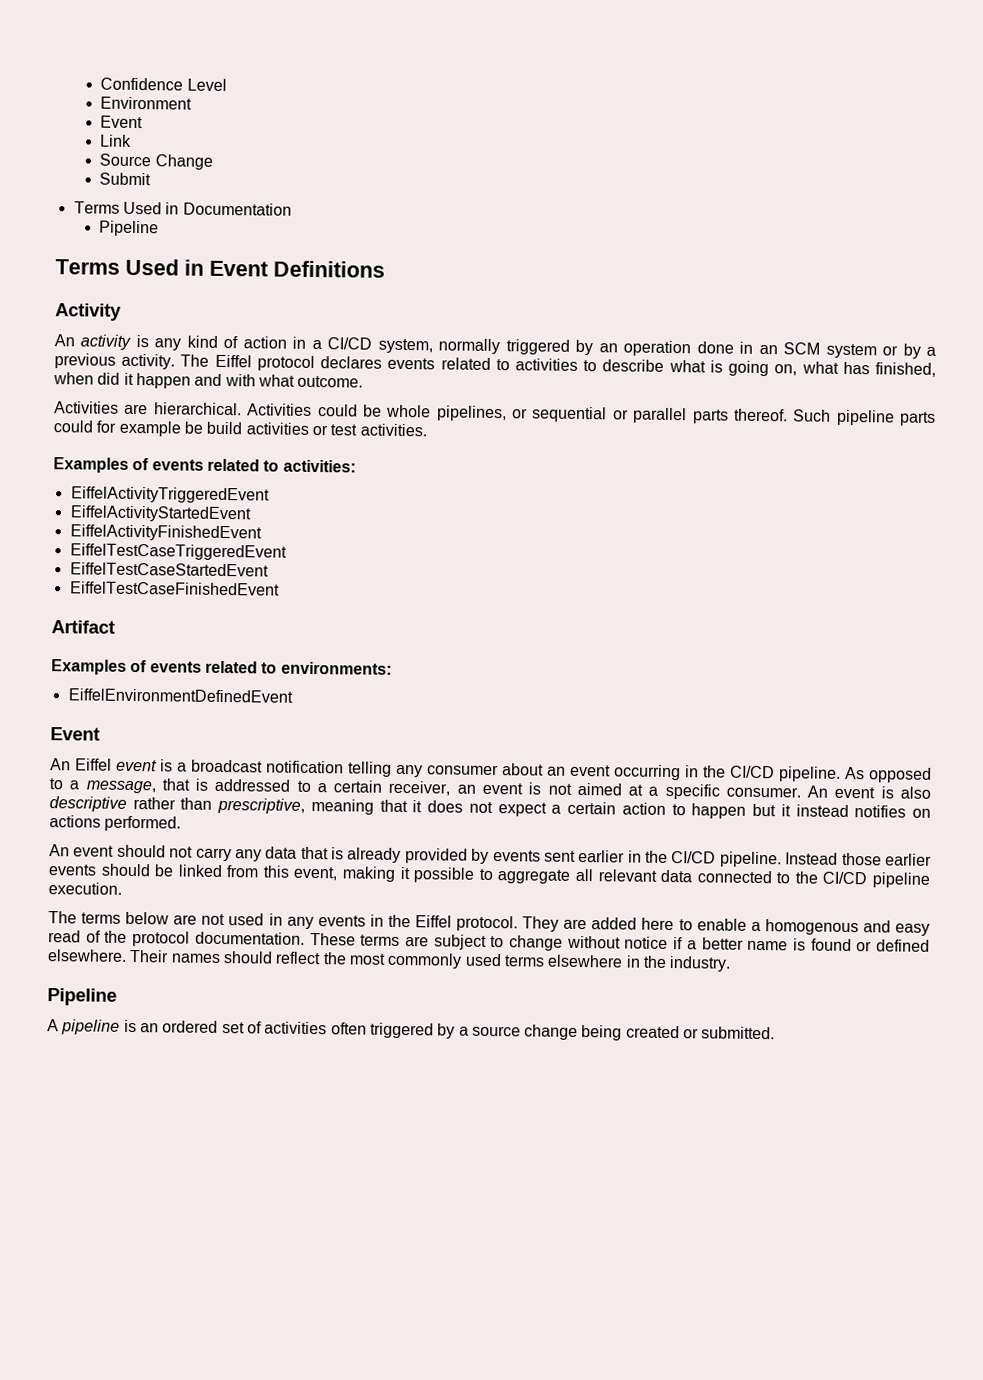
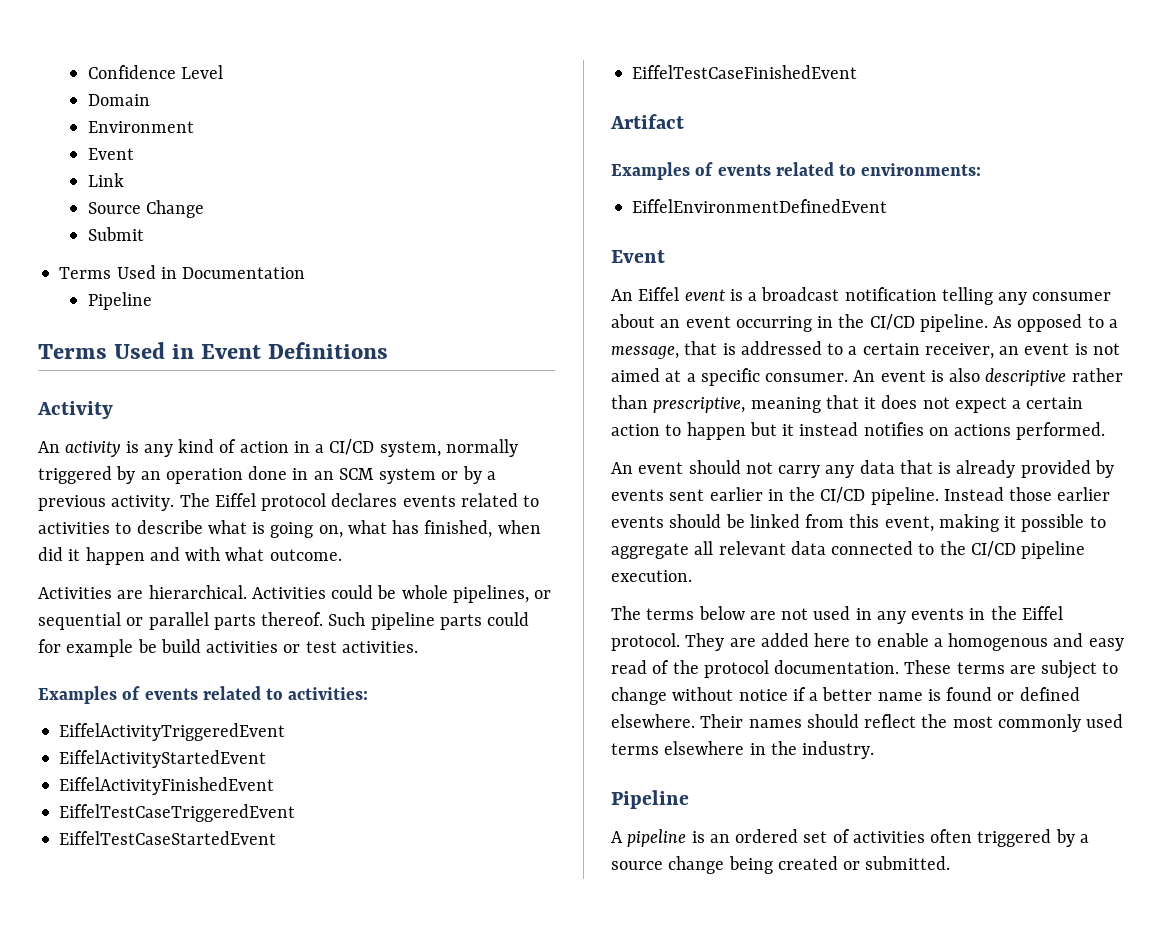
+ Domain

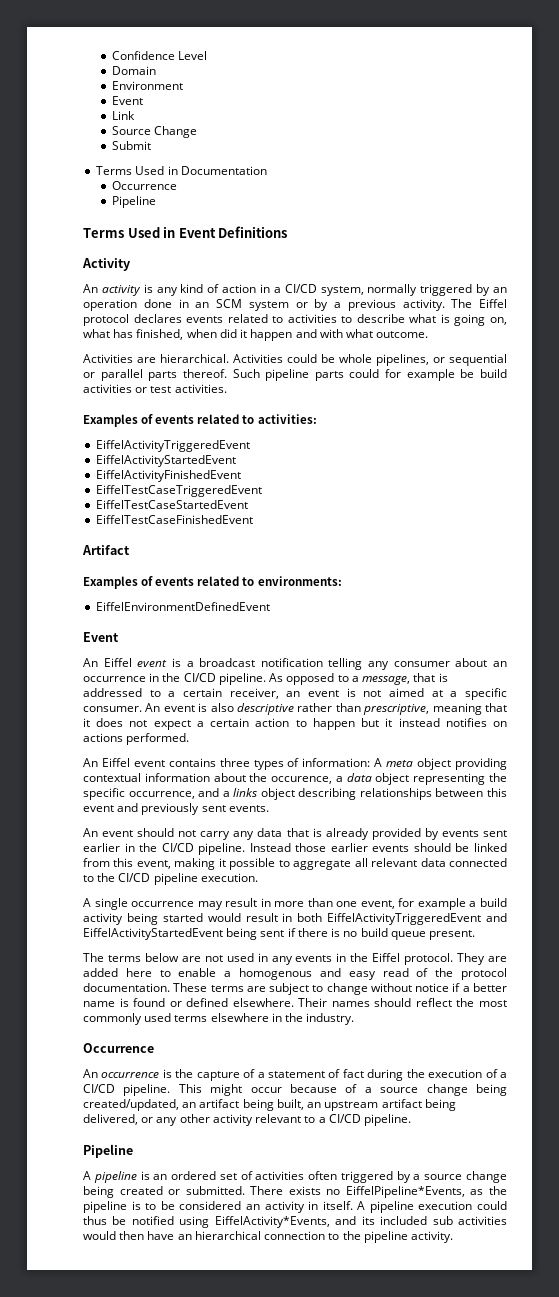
  Terms Used in Documentation
+ Occurrence
- An Eiffel event is a broadcast notification telling any consumer about an event occurring in the CI/CD pipeline.
+ An Eiffel event is a broadcast notification telling any consumer about an occurrence in the CI/CD pipeline.
+ An Eiffel event contains three types of information: A meta object providing contextual information about the occurence, a data object representing the specific occurrence, and a links object describing relationships between this event and previously sent events.
+ A single occurrence may result in more than one event, for example a build activity being started would result in both EiffelActivityTriggeredEvent and EiffelActivityStartedEvent being sent if there is no build queue present.
  Their names should reflect the most commonly used terms elsewhere in the industry.
+ Occurrence
+ An occurrence is the capture of a statement of fact during the execution of a CI/CD pipeline. This might occur because of a source change being created/updated, an artifact being built, an upstream artifact being delivered, or any other activity relevant to a CI/CD pipeline.
+ There exists no EiffelPipeline*Events, as the pipeline is to be considered an activity in itself. A pipeline execution could thus be notified using EiffelActivity*Events, and its included sub activities would then have an hierarchical connection to the pipeline activity.

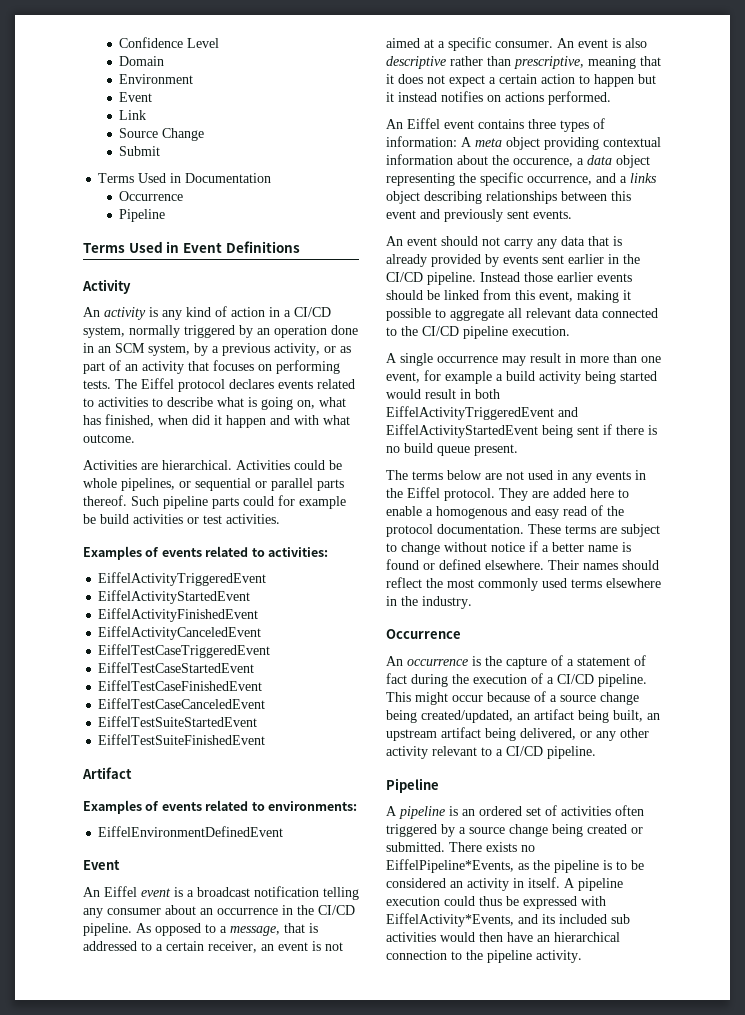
- An activity is any kind of action in a CI/CD system, normally triggered by an operation done in an SCM system or by a previous activity.
+ An activity is any kind of action in a CI/CD system, normally triggered by an operation done in an SCM system, by a previous activity, or as part of an activity that focuses on performing tests.
+ EiffelActivityCanceledEvent
+ EiffelTestCaseCanceledEvent
+ EiffelTestSuiteStartedEvent
+ EiffelTestSuiteFinishedEvent
- A pipeline execution could thus be notified using EiffelActivity*Events, and its included sub activities would then have an hierarchical connection to the pipeline activity.
+ A pipeline execution could thus be expressed with EiffelActivity*Events, and its included sub activities would then have an hierarchical connection to the pipeline activity.

